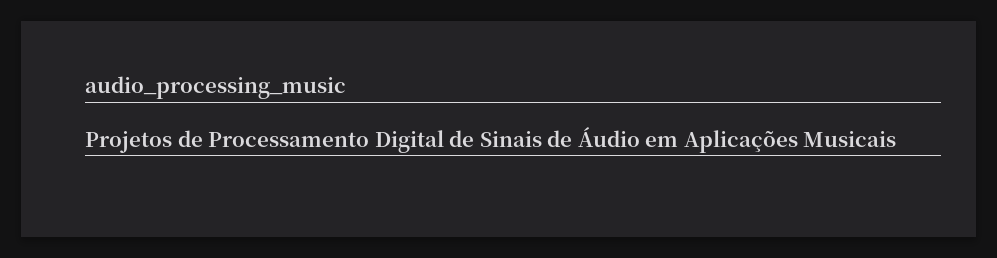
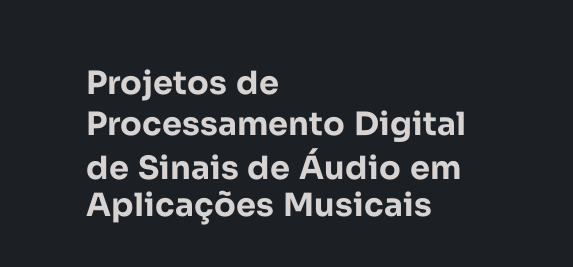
- audio_processing_music

